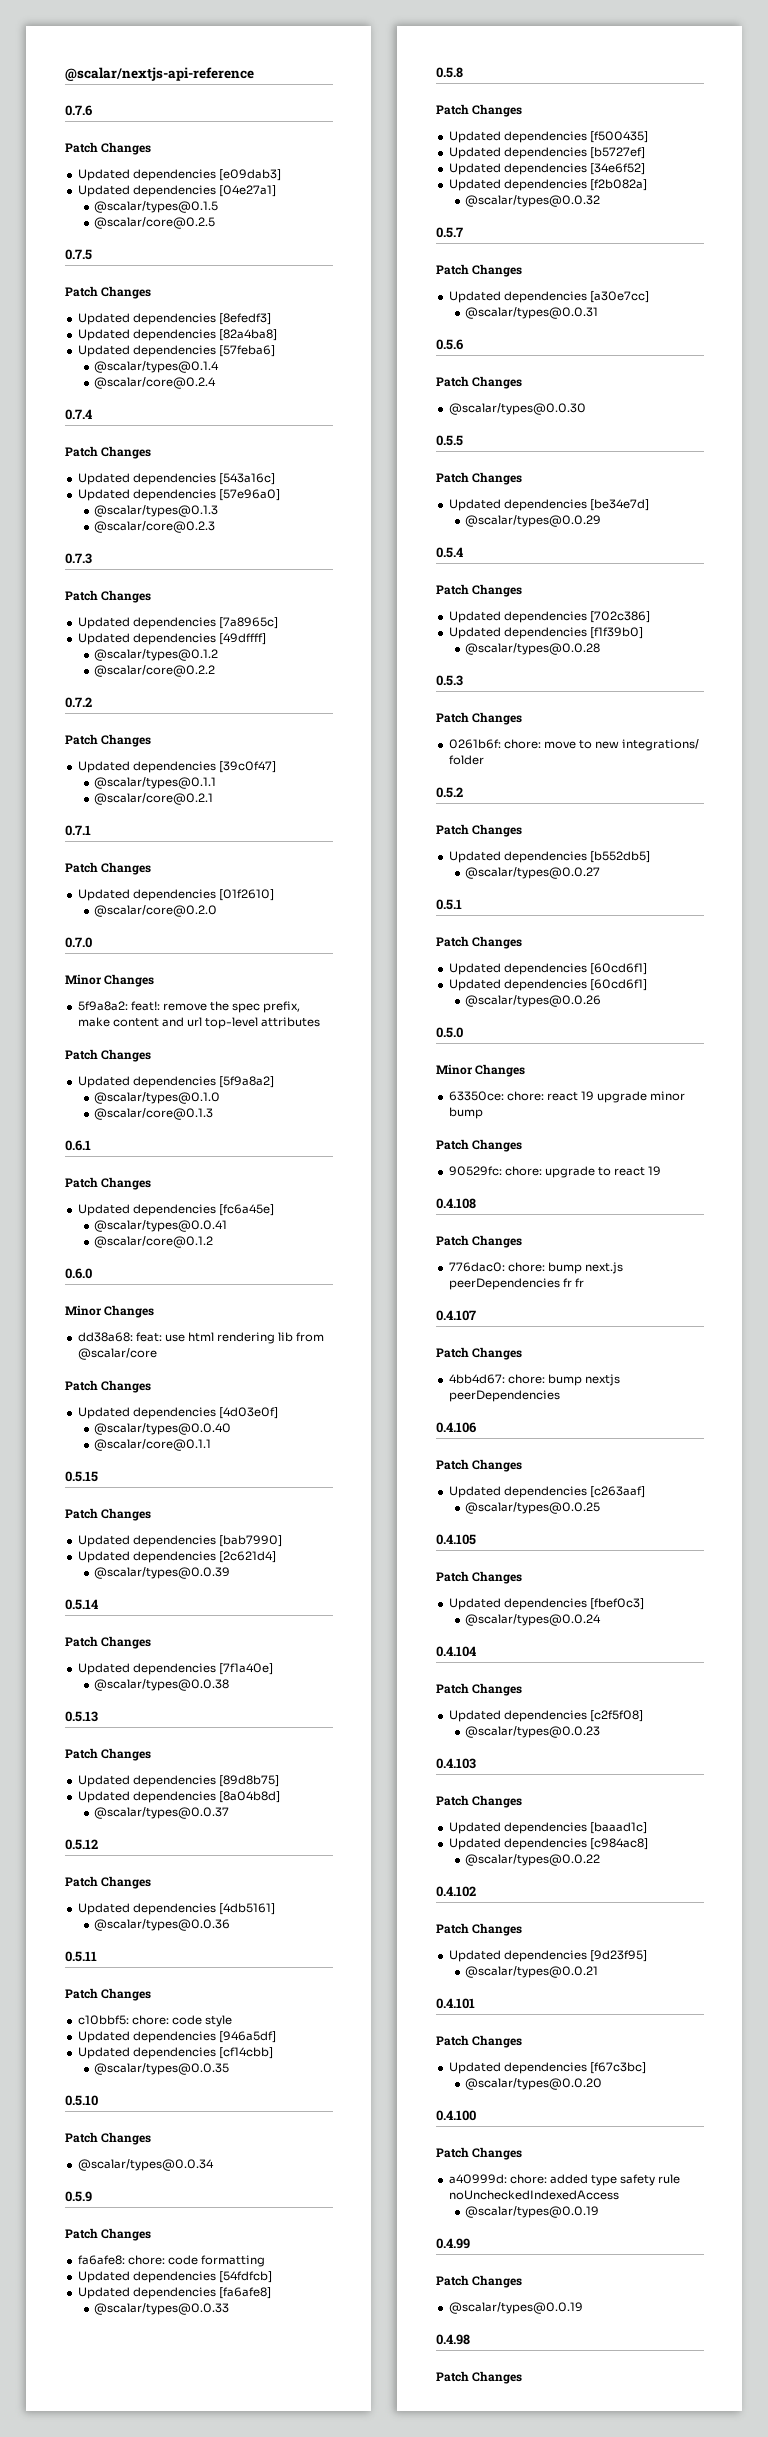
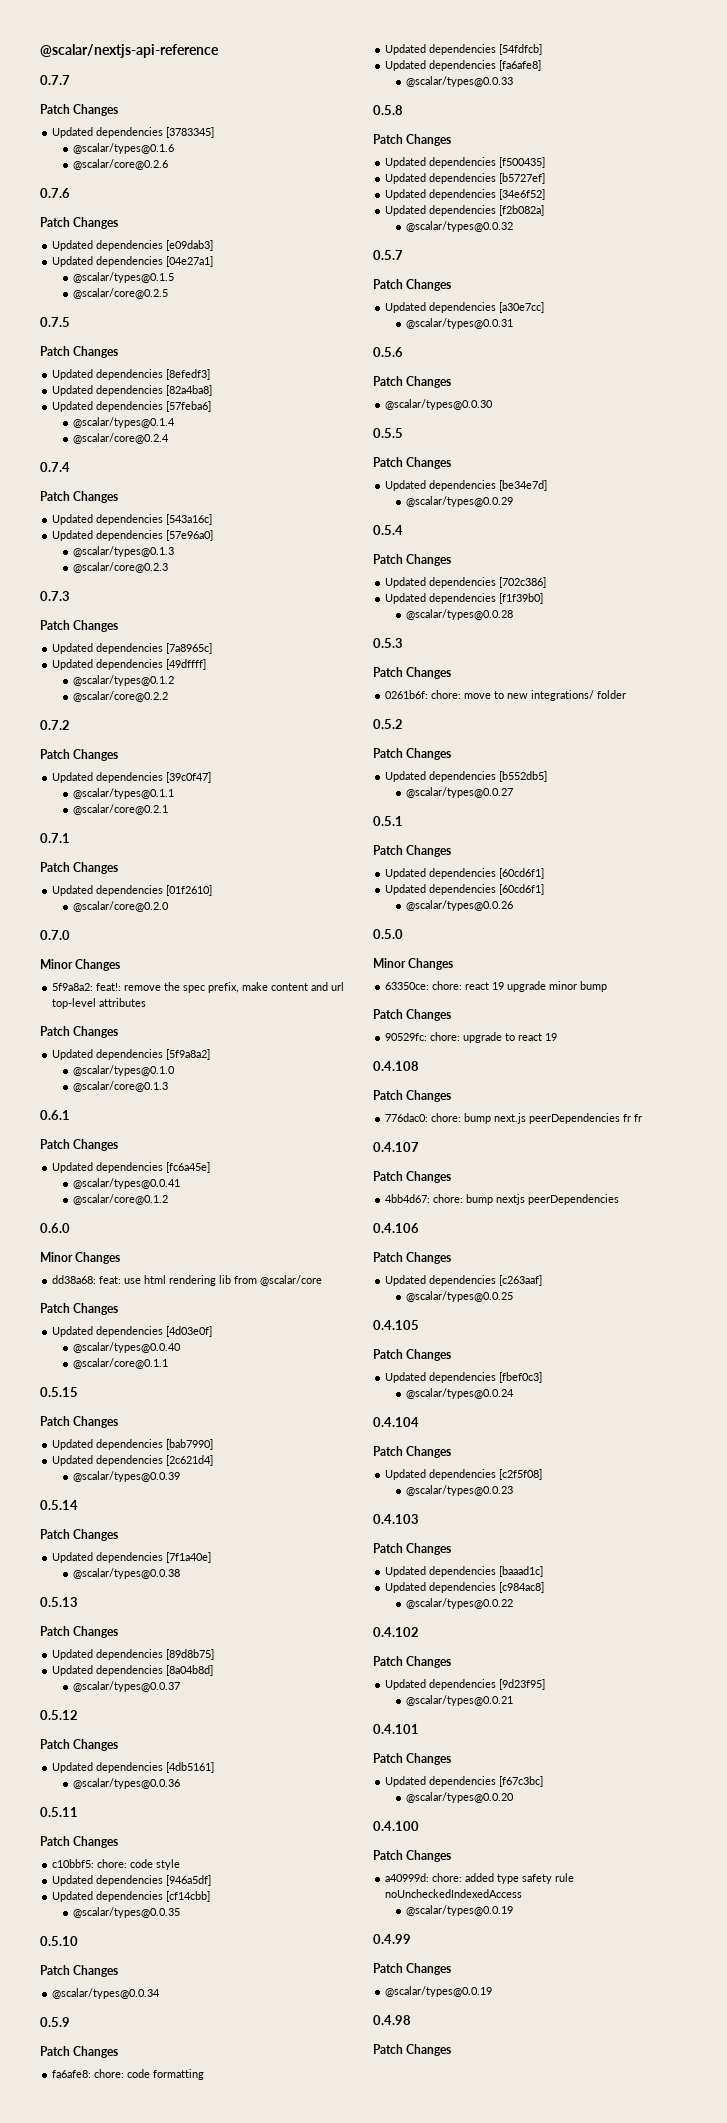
+ 0.7.7
+ Patch Changes
+ Updated dependencies [3783345]
+ @scalar/types@0.1.6
+ @scalar/core@0.2.6

